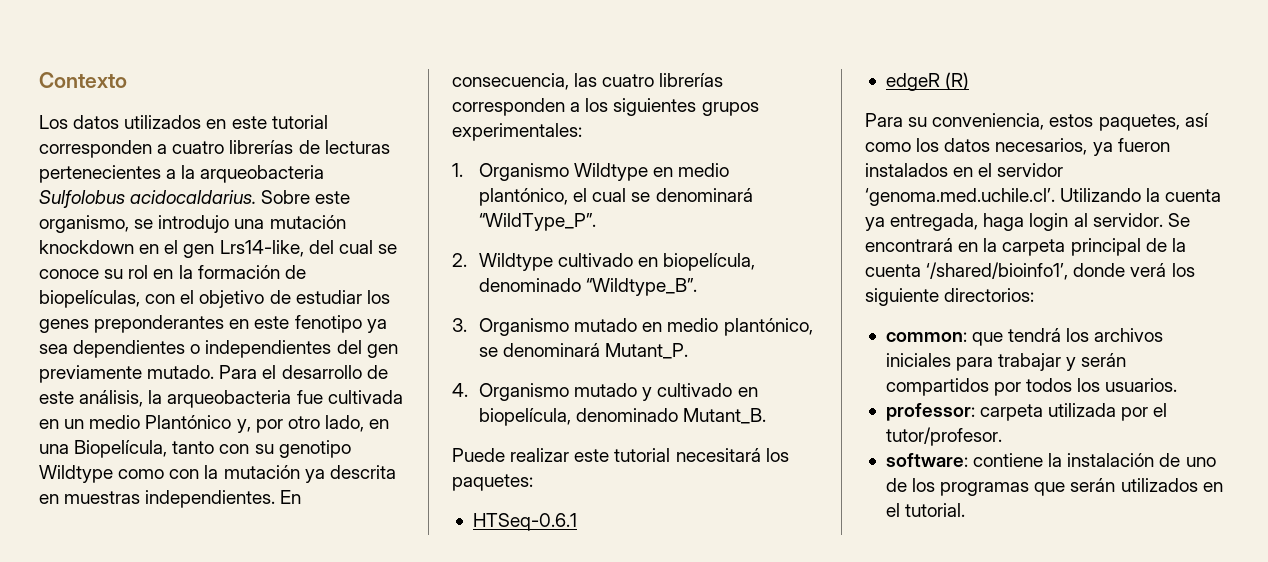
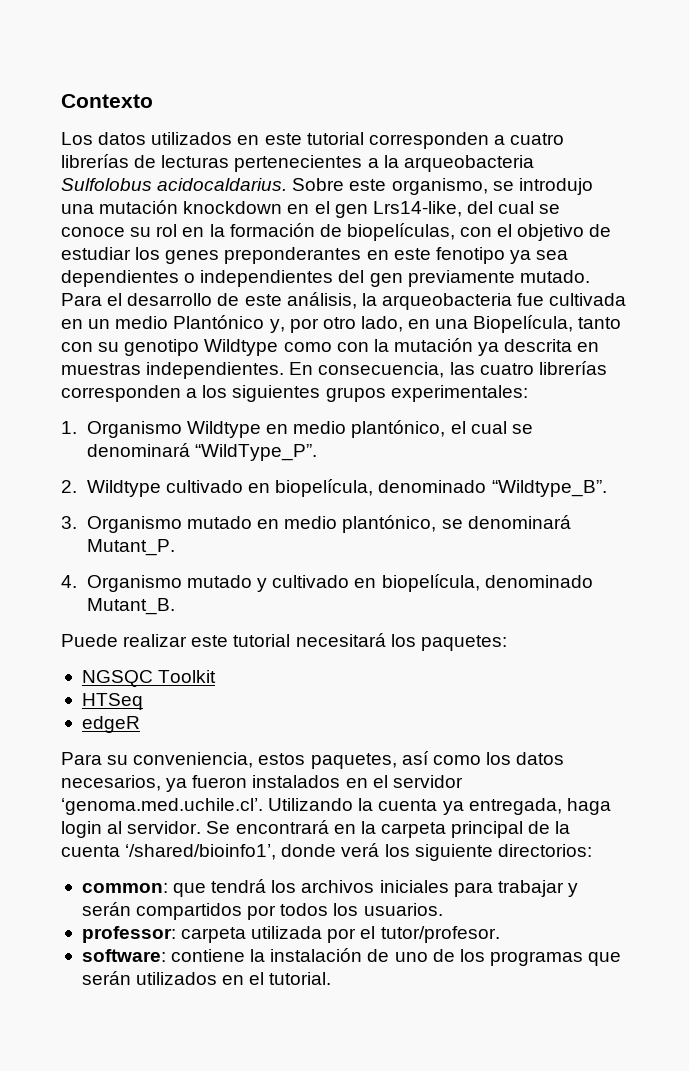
- HTSeq-0.6.1
+ NGSQC Toolkit
+ HTSeq
- edgeR (R)
+ edgeR

